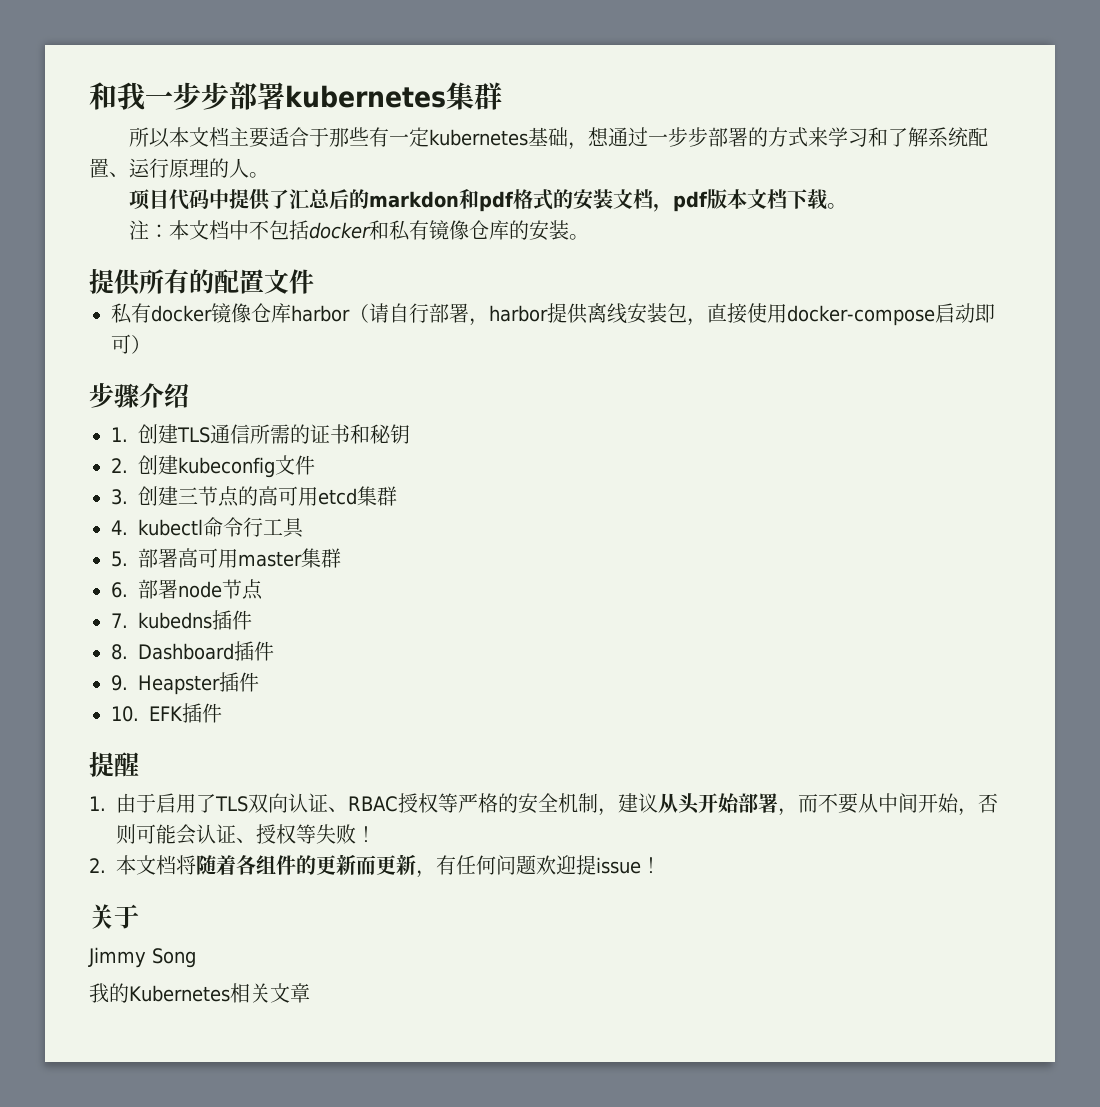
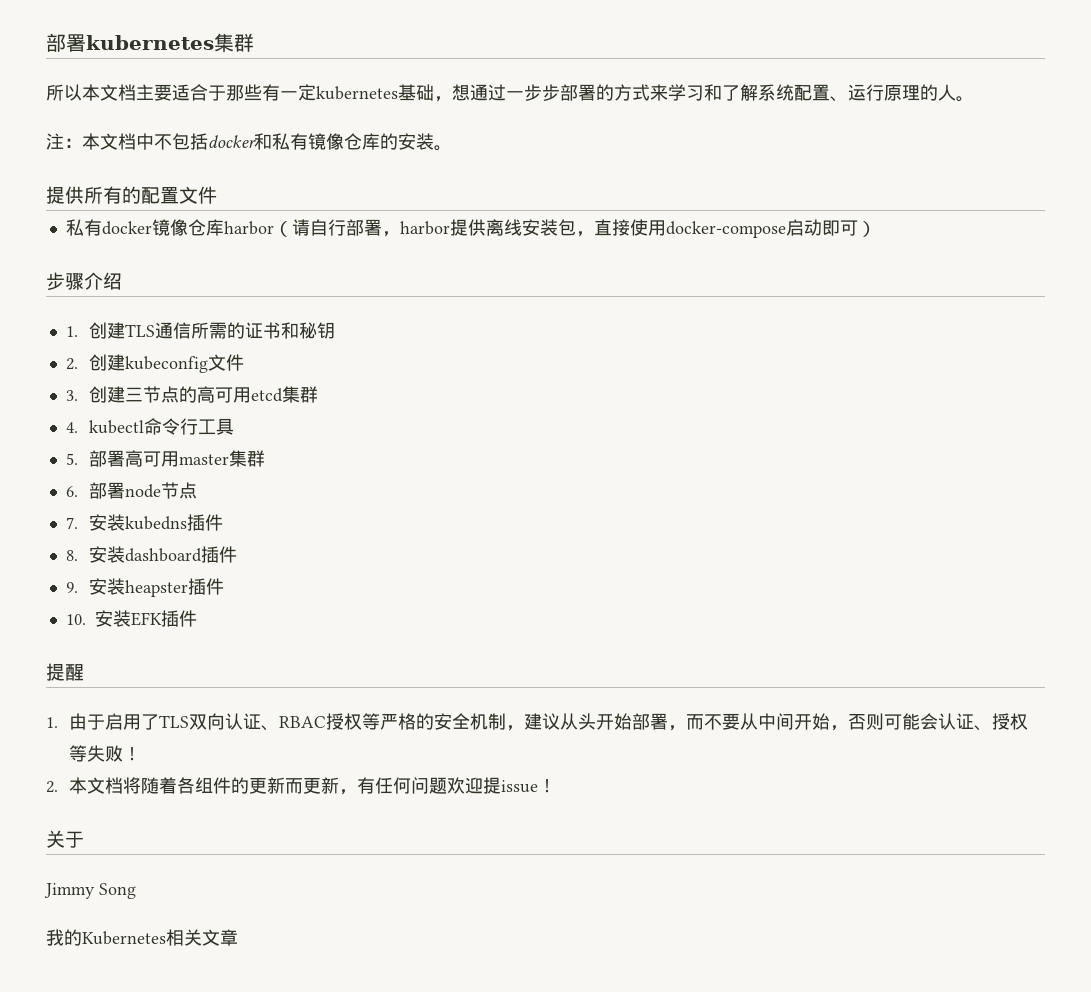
- 和我一步步部署kubernetes集群
+ 部署kubernetes集群
- 项目代码中提供了汇总后的markdon和pdf格式的安装文档，pdf版本文档下载。
- 7. kubedns插件
+ 7.安装kubedns插件
- 8. Dashboard插件
+ 8.安装dashboard插件
- 9. Heapster插件
+ 9.安装heapster插件
- 10. EFK插件
+ 10.安装EFK插件

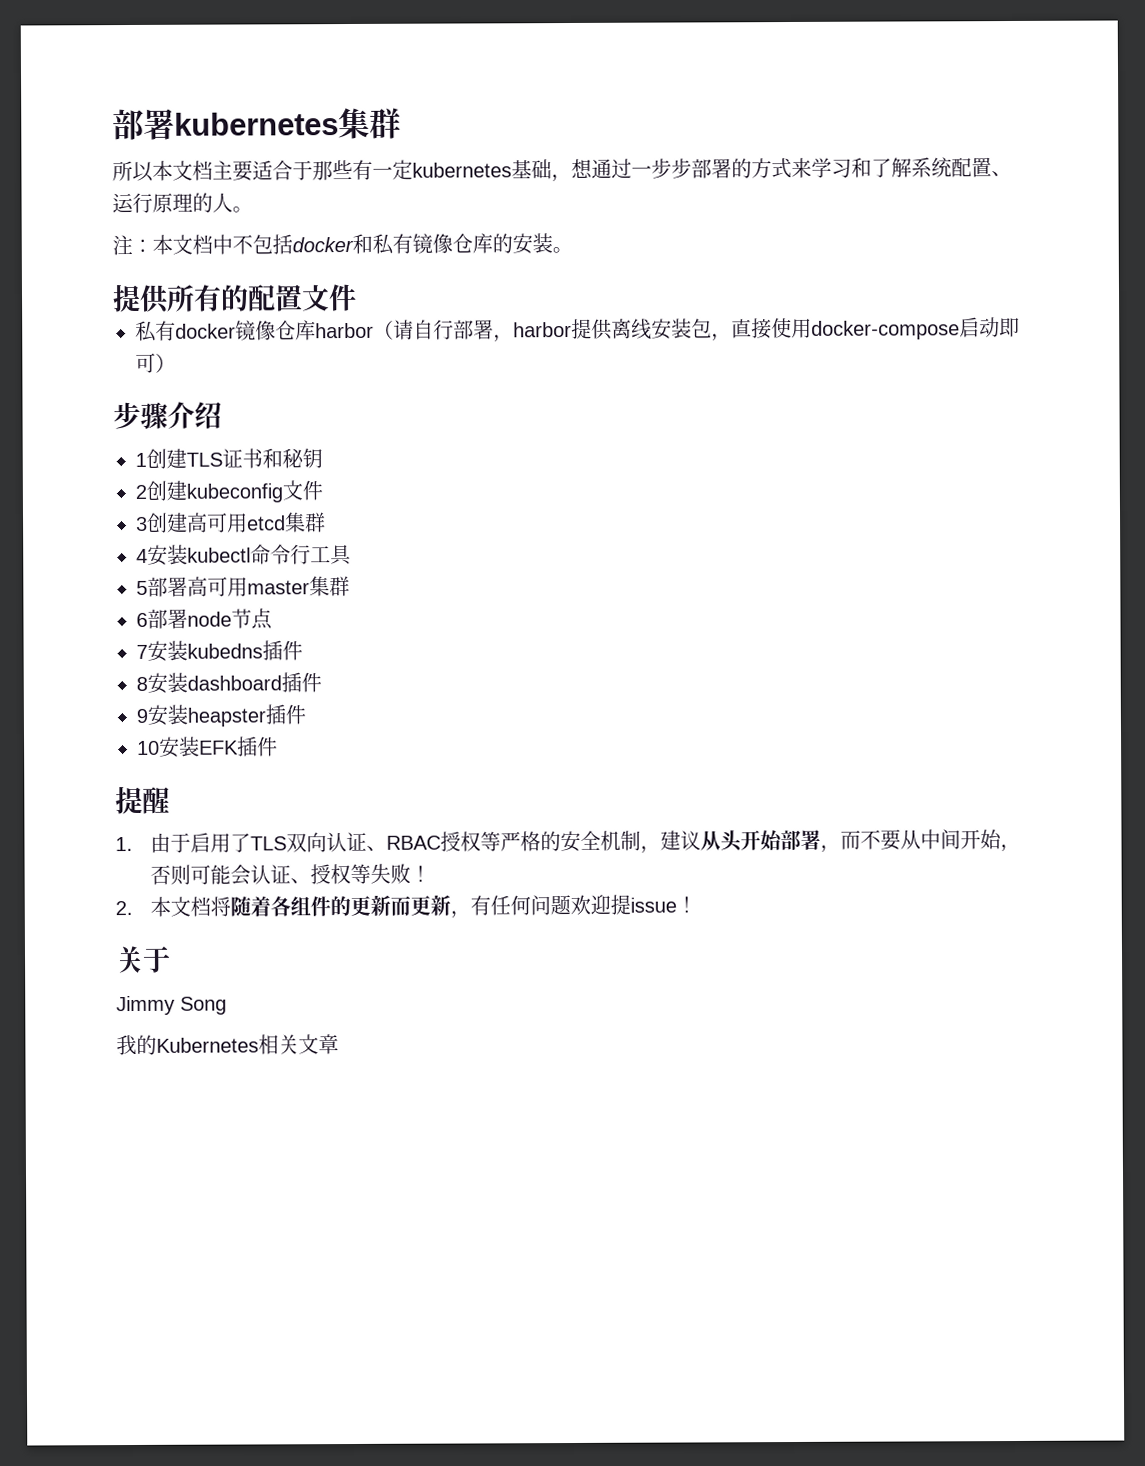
- 1.创建TLS通信所需的证书和秘钥
+ 1创建TLS证书和秘钥
- 2.创建kubeconfig文件
+ 2创建kubeconfig文件
- 3.创建三节点的高可用etcd集群
+ 3创建高可用etcd集群
- 4. kubectl命令行工具
+ 4安装kubectl命令行工具
- 5.部署高可用master集群
+ 5部署高可用master集群
- 6.部署node节点
+ 6部署node节点
- 7.安装kubedns插件
+ 7安装kubedns插件
- 8.安装dashboard插件
+ 8安装dashboard插件
- 9.安装heapster插件
+ 9安装heapster插件
- 10.安装EFK插件
+ 10安装EFK插件

